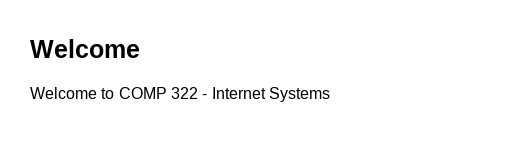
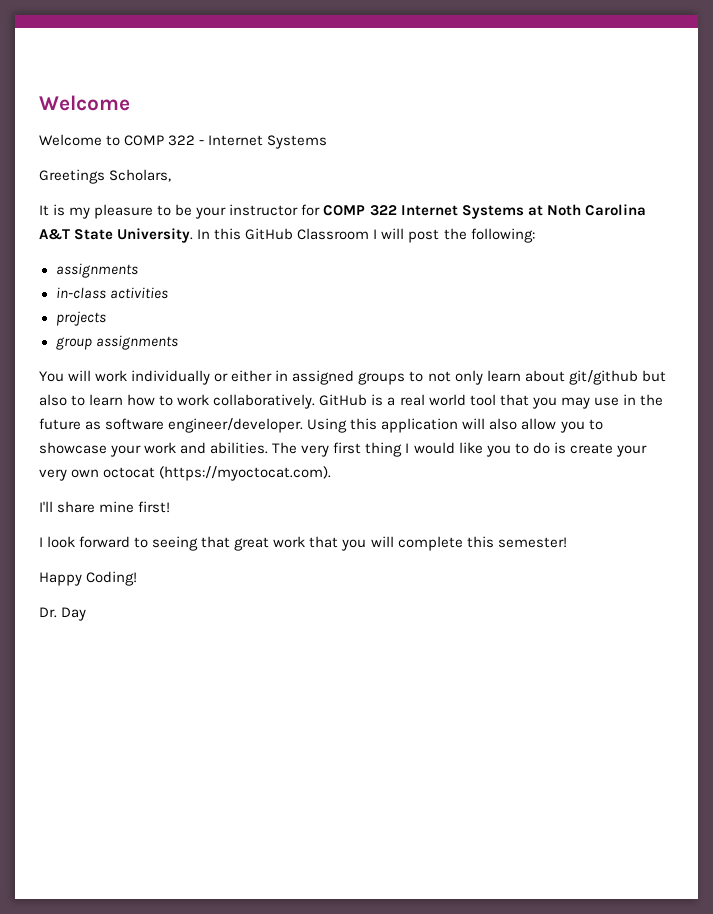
+ Greetings Scholars,
+ It is my pleasure to be your instructor for COMP 322 Internet Systems at Noth Carolina A&T State University. In this GitHub Classroom I will post the following:
+ assignments
+ in-class activities
+ projects
+ group assignments
+ You will work individually or either in assigned groups to not only learn about git/github but also to learn how to work collaboratively. GitHub is a real world tool that you may use in the future as software engineer/developer. Using this application will also allow you to showcase your work and abilities. The very first thing I would like you to do is create your very own octocat (https://myoctocat.com).
+ I'll share mine first!
+ I look forward to seeing that great work that you will complete this semester!
+ Happy Coding!
+ Dr. Day

